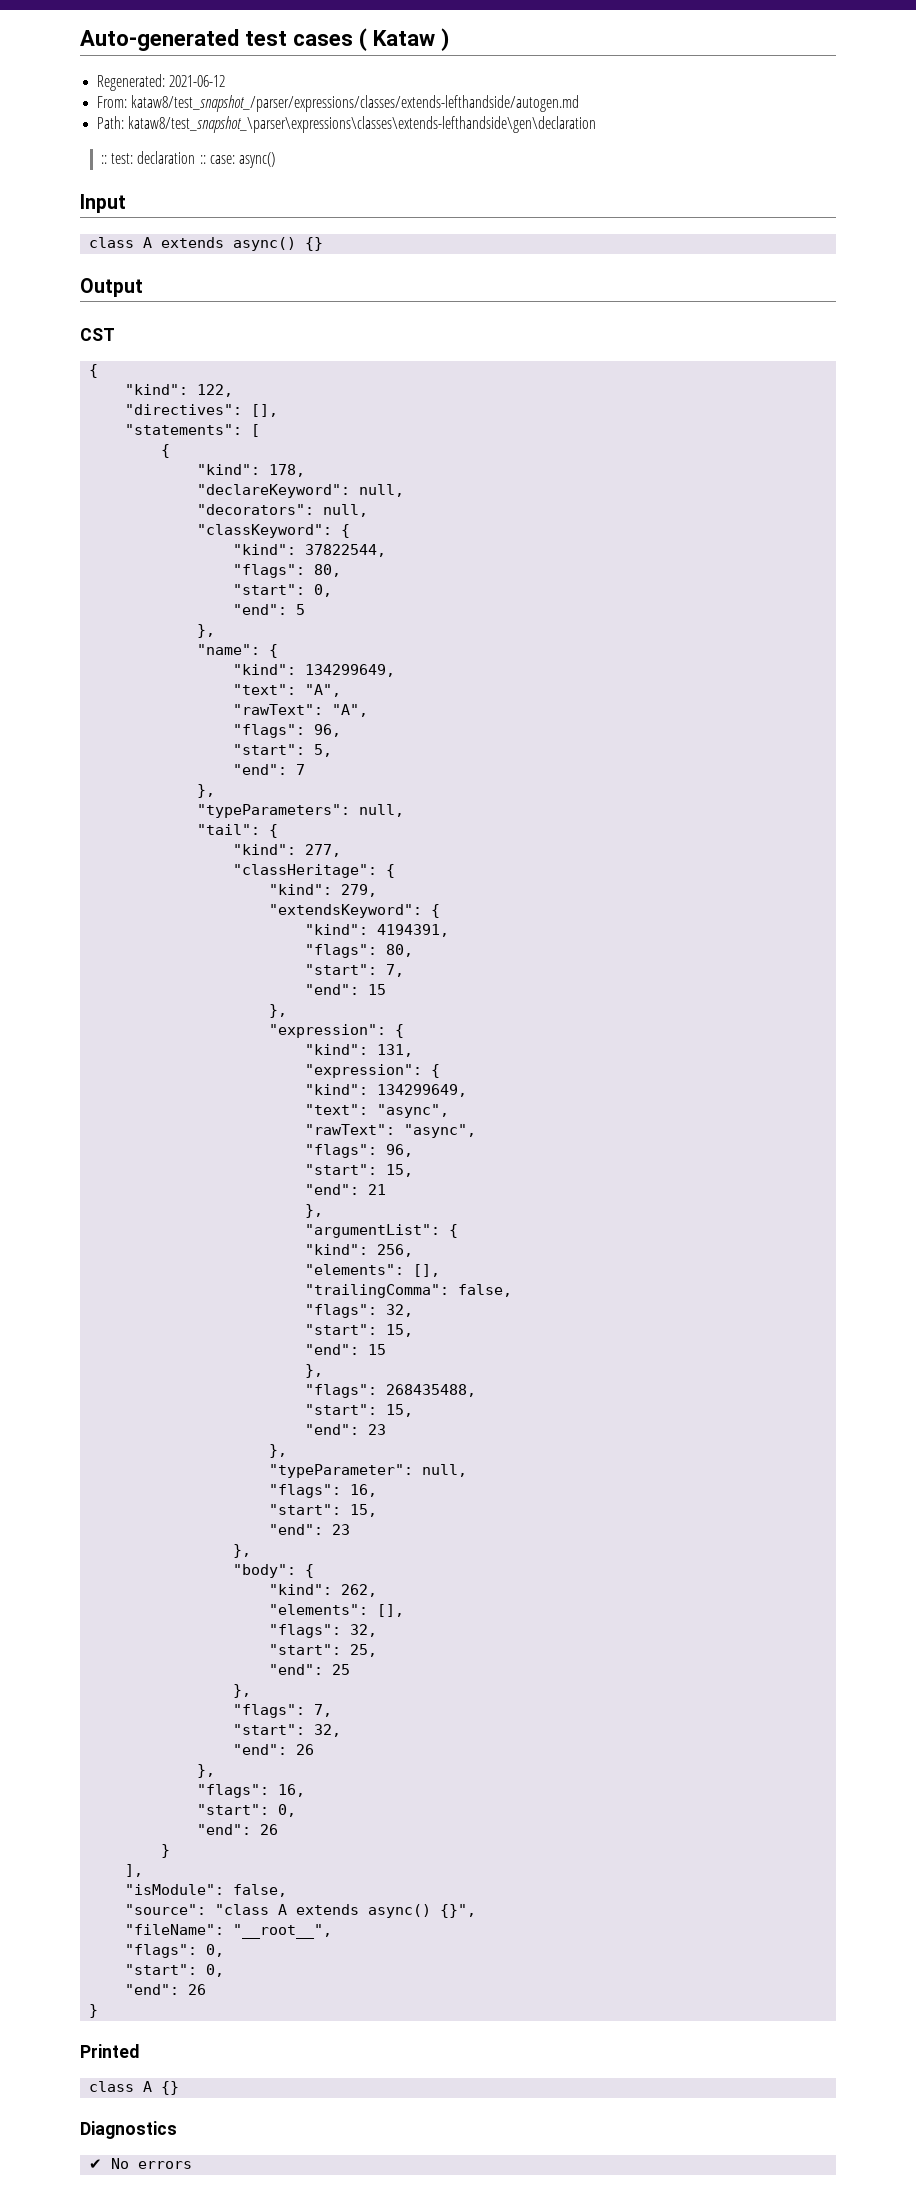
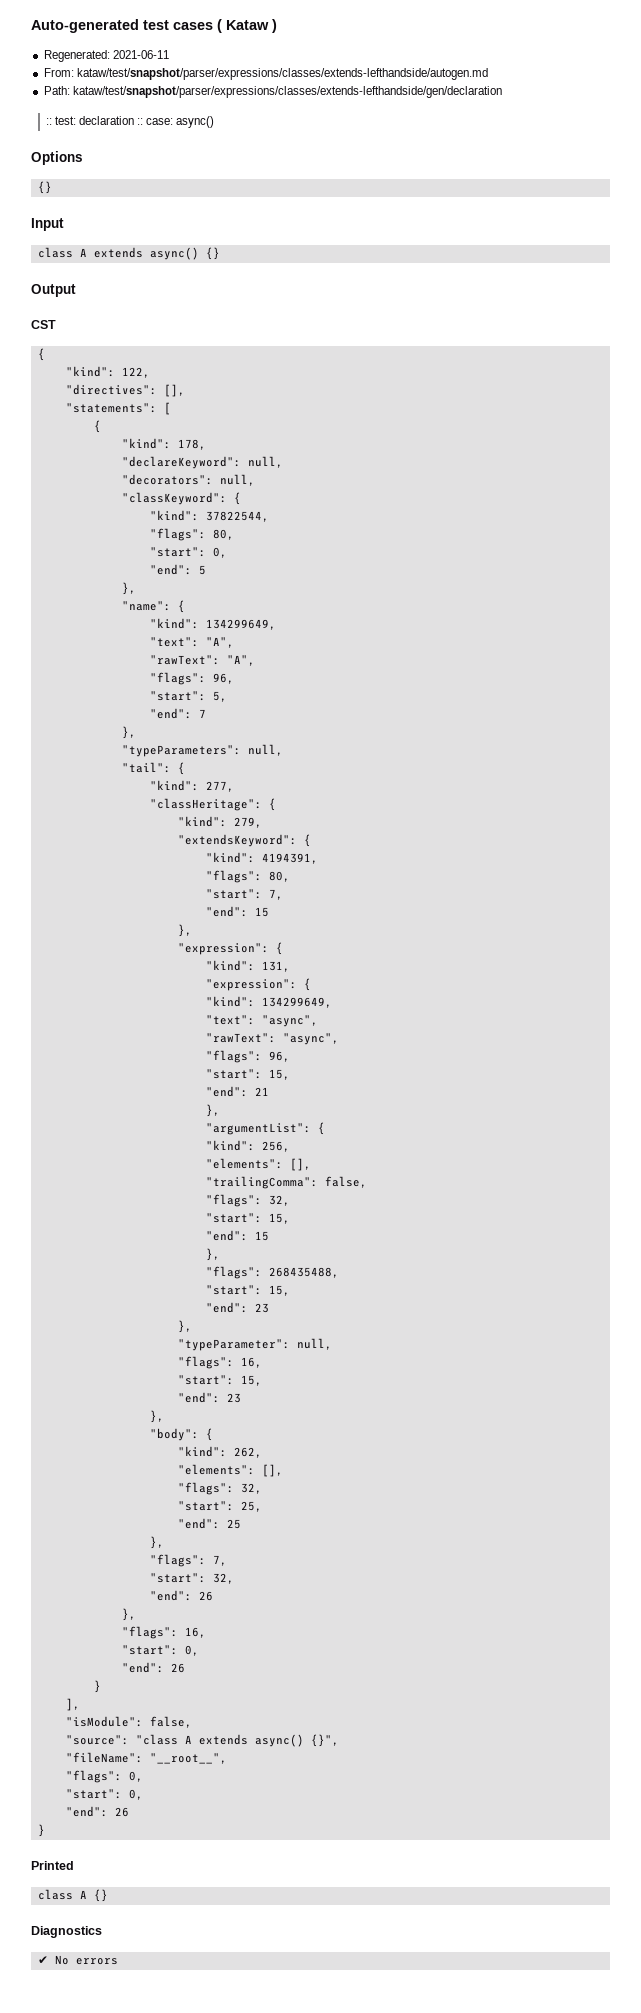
- Regenerated: 2021-06-12
+ Regenerated: 2021-06-11
- From: kataw8/test_snapshot_/parser/expressions/classes/extends-lefthandside/autogen.md
+ From: kataw/test/snapshot/parser/expressions/classes/extends-lefthandside/autogen.md
- Path: kataw8/test_snapshot_\parser\expressions\classes\extends-lefthandside\gen\declaration
+ Path: kataw/test/snapshot/parser/expressions/classes/extends-lefthandside/gen/declaration
+ Options
+ {}

